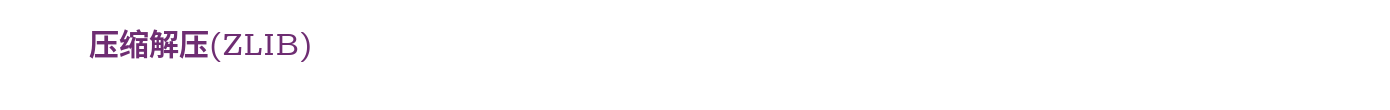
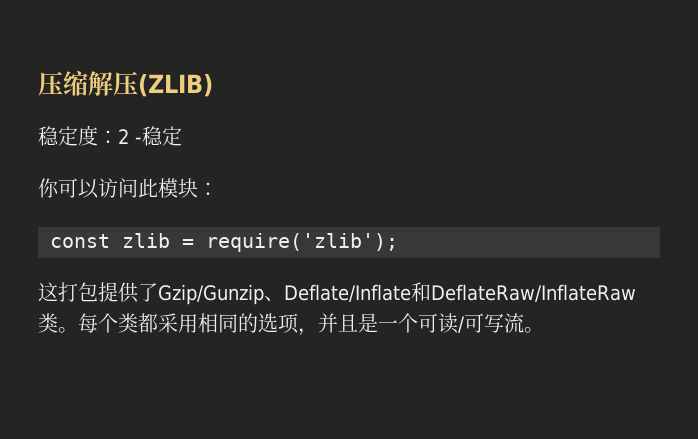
+ 稳定度：2 -稳定
+ 你可以访问此模块：
+ const zlib = require('zlib');
+ 这打包提供了Gzip/Gunzip、Deflate/Inflate和DeflateRaw/InflateRaw类。每个类都采用相同的选项，并且是一个可读/可写流。

